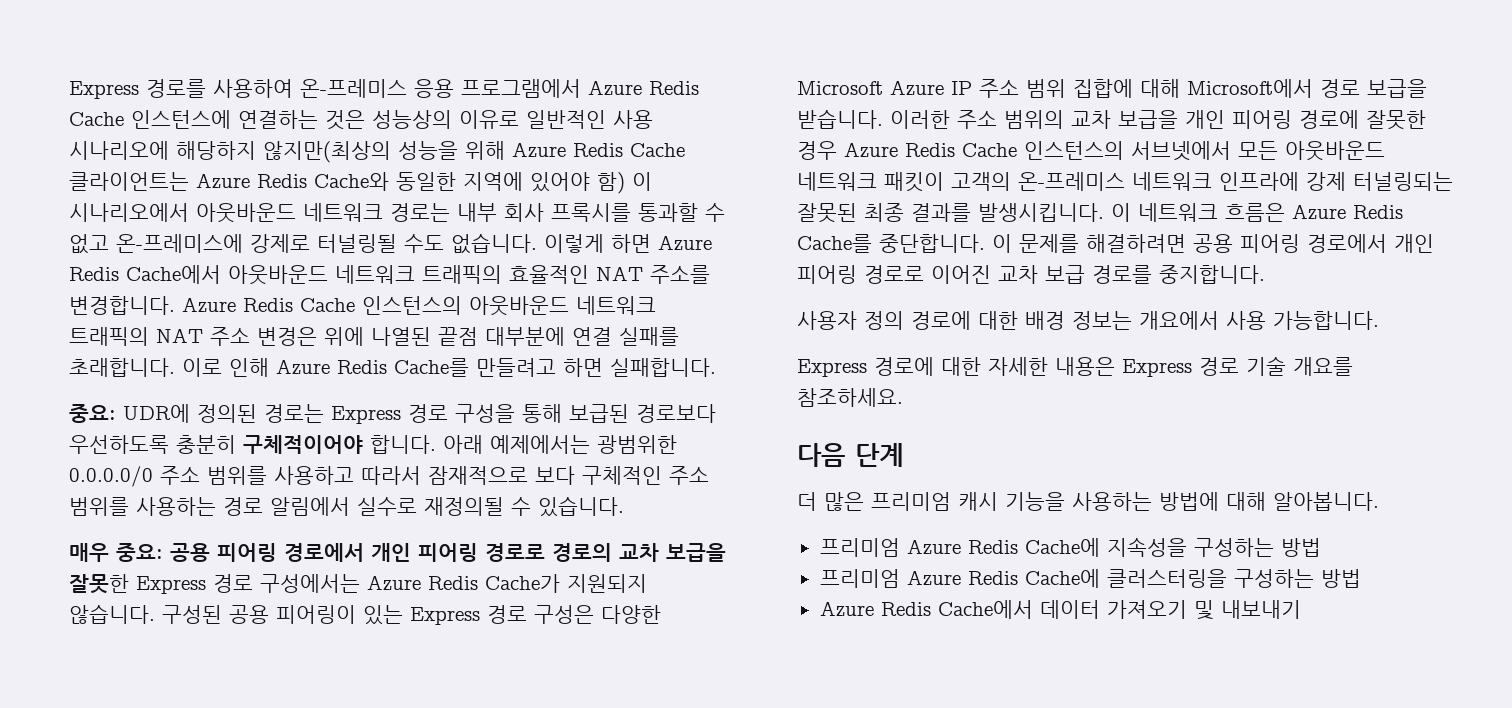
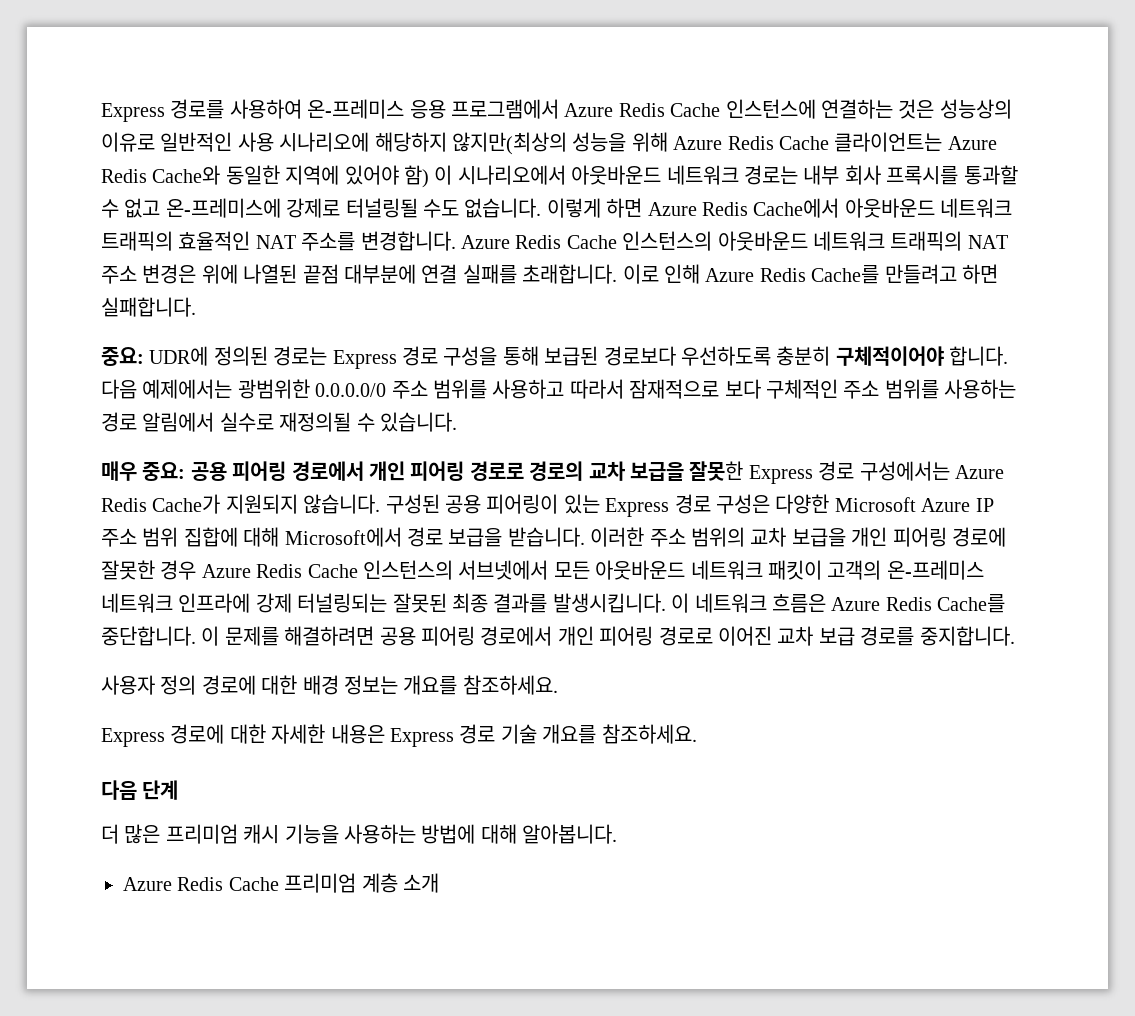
- 아래 예제에서는 광범위한 0.0.0.0/0 주소 범위를 사용하고 따라서 잠재적으로 보다 구체적인 주소 범위를 사용하는 경로 알림에서 실수로 재정의될 수 있습니다.
+ 다음 예제에서는 광범위한 0.0.0.0/0 주소 범위를 사용하고 따라서 잠재적으로 보다 구체적인 주소 범위를 사용하는 경로 알림에서 실수로 재정의될 수 있습니다.
- 사용자 정의 경로에 대한 배경 정보는 개요에서 사용 가능합니다.
+ 사용자 정의 경로에 대한 배경 정보는 개요를 참조하세요.
- 프리미엄 Azure Redis Cache에 지속성을 구성하는 방법
- 프리미엄 Azure Redis Cache에 클러스터링을 구성하는 방법
- Azure Redis Cache에서 데이터 가져오기 및 내보내기
+ Azure Redis Cache 프리미엄 계층 소개

